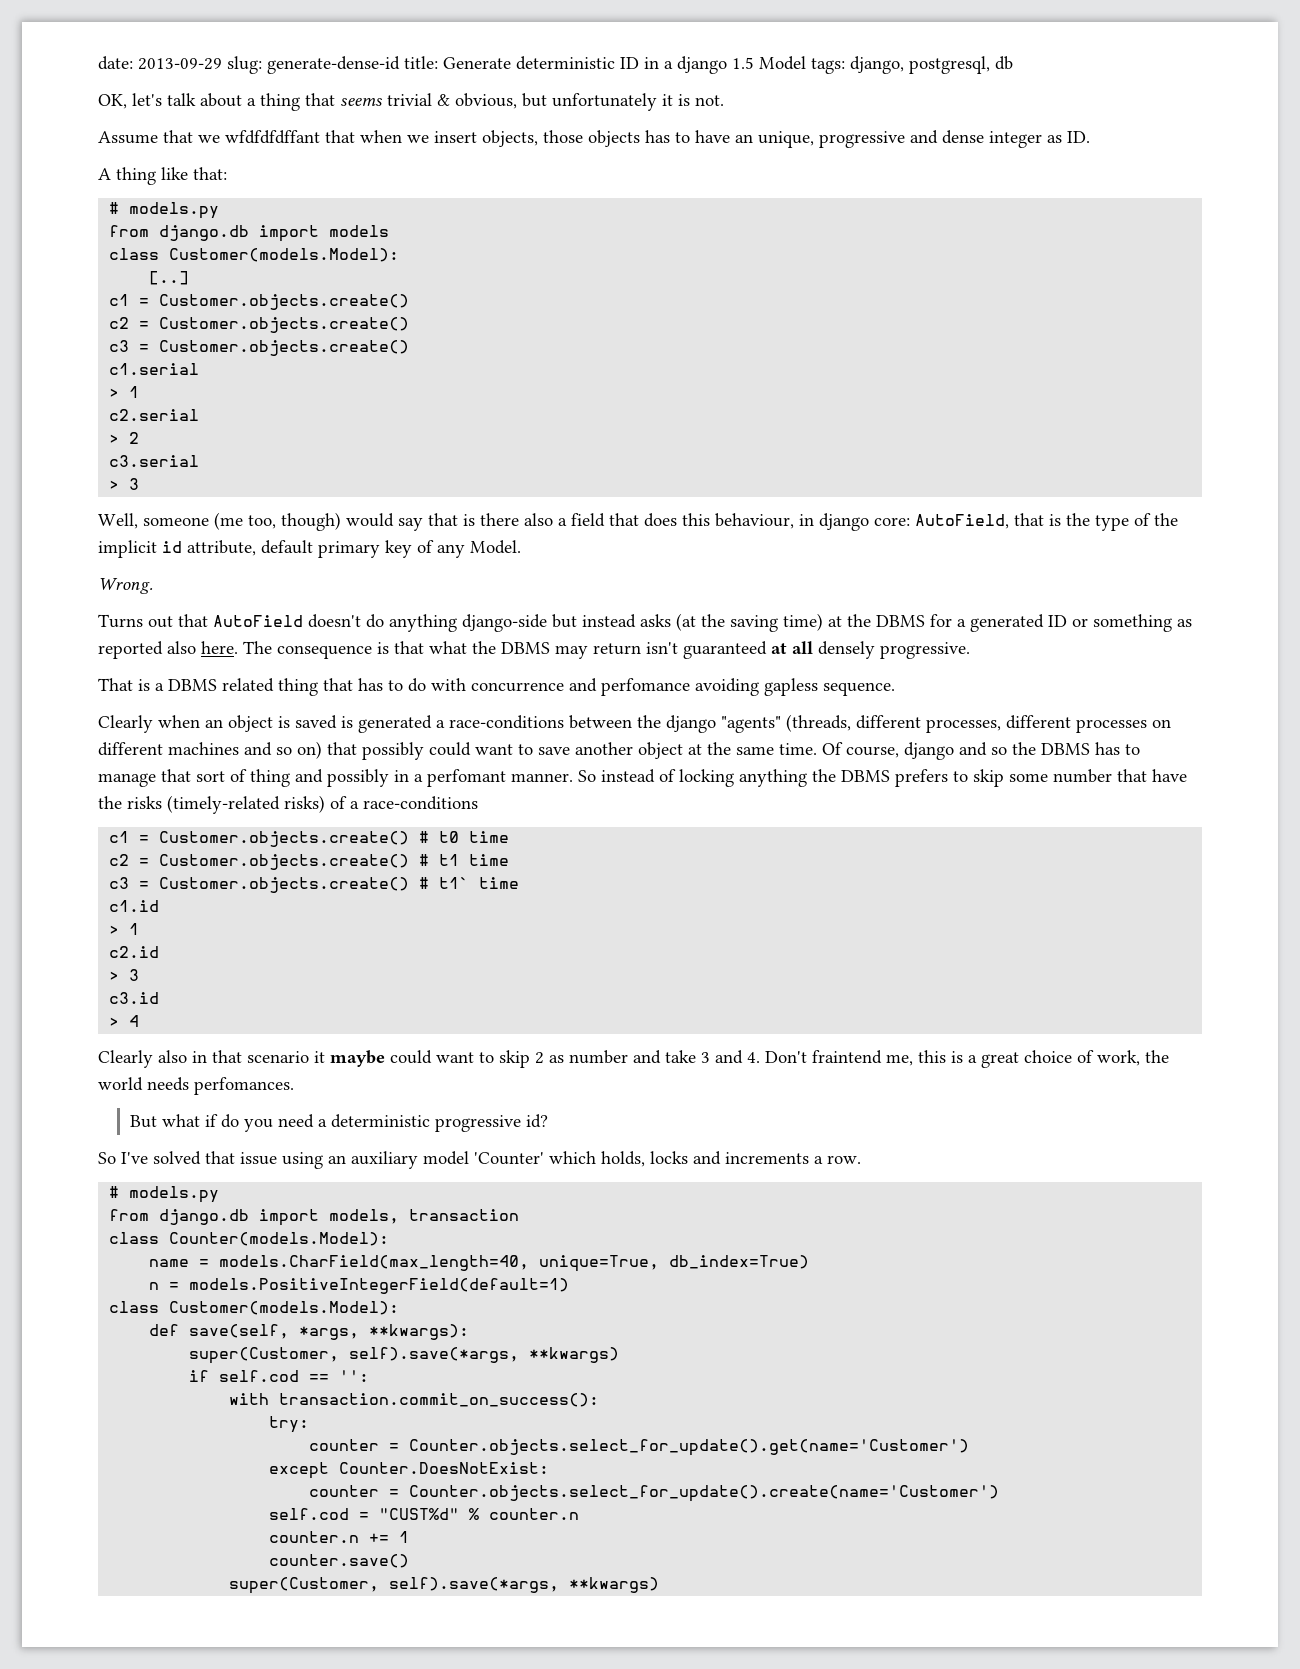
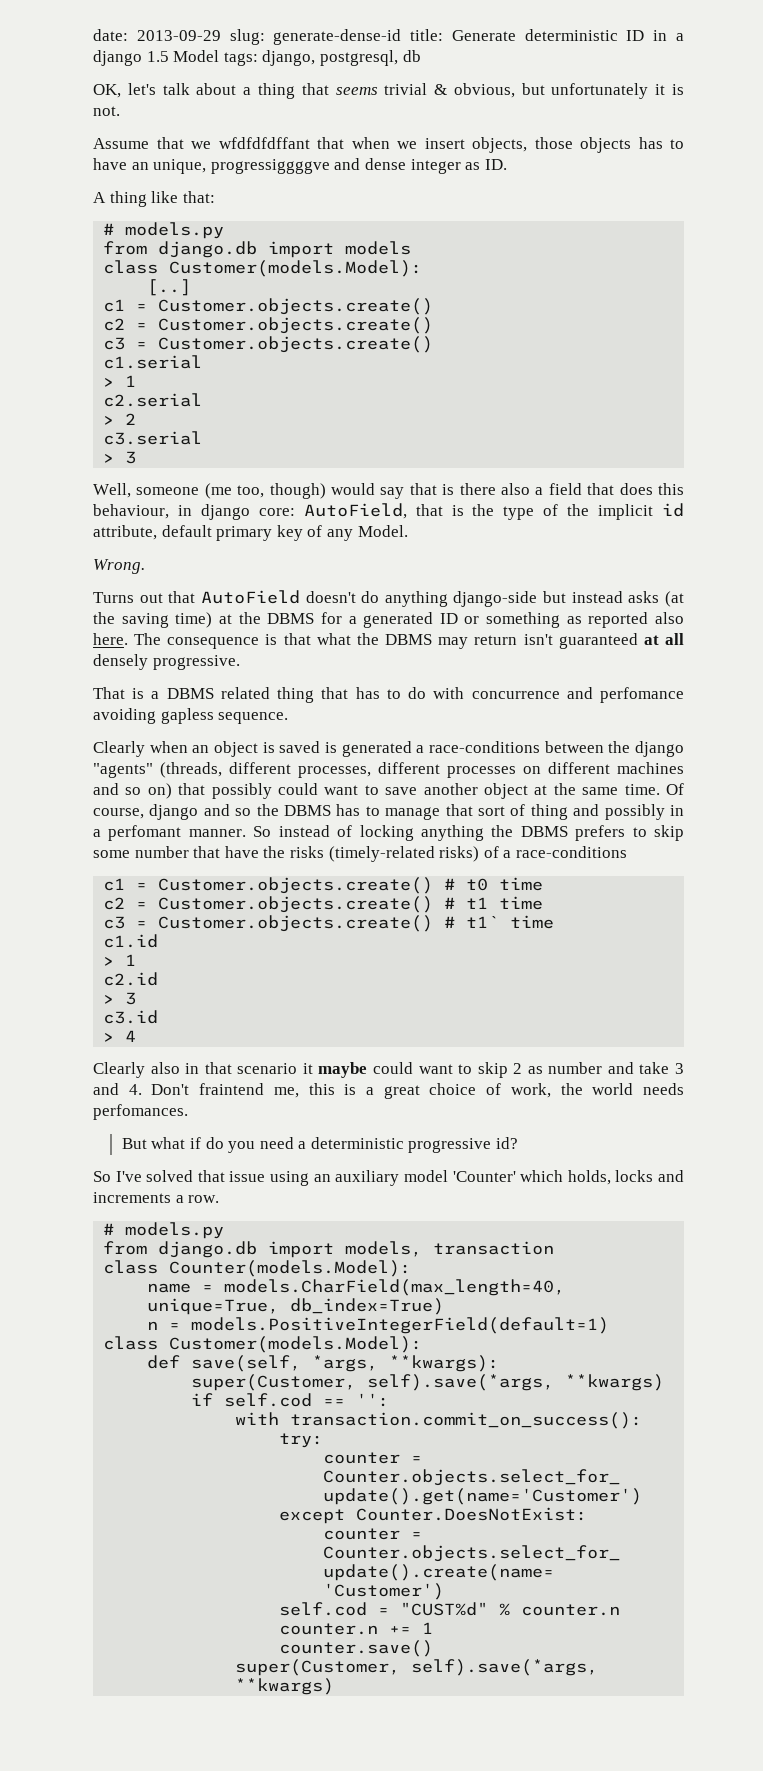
- Assume that we wfdfdfdffant that when we insert objects, those objects has to have an unique, progressive and dense integer as ID.
+ Assume that we wfdfdfdffant that when we insert objects, those objects has to have an unique, progressiggggve and dense integer as ID.

